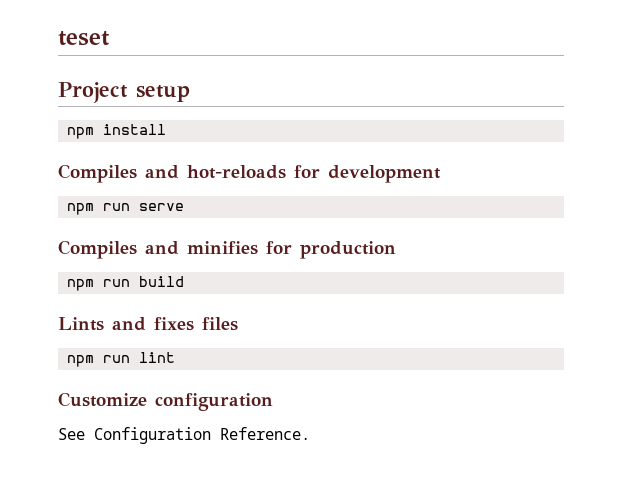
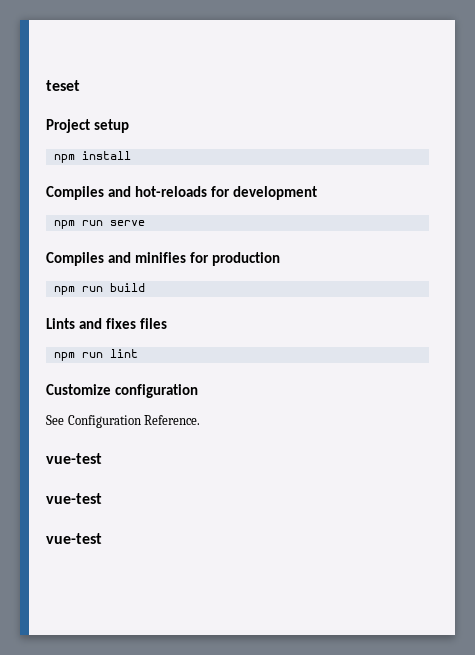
  See Configuration Reference.
+ vue-test
+ vue-test
+ vue-test

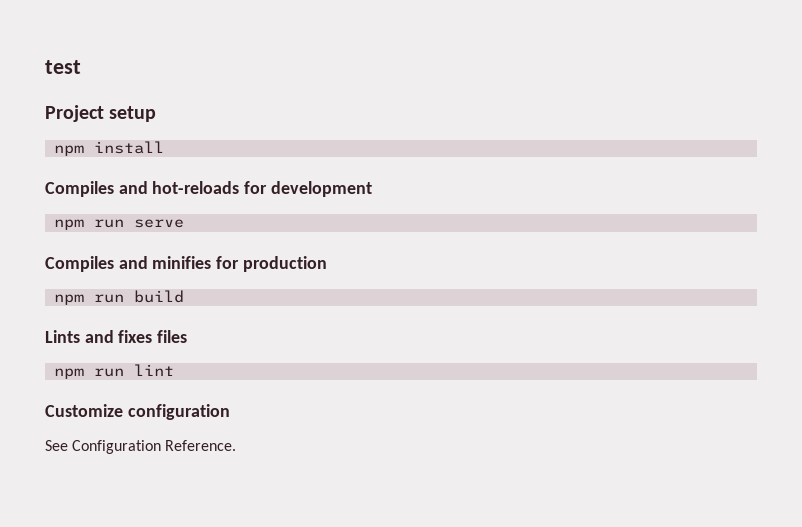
- teset
+ test
  See Configuration Reference.
- vue-test
- vue-test
- vue-test

